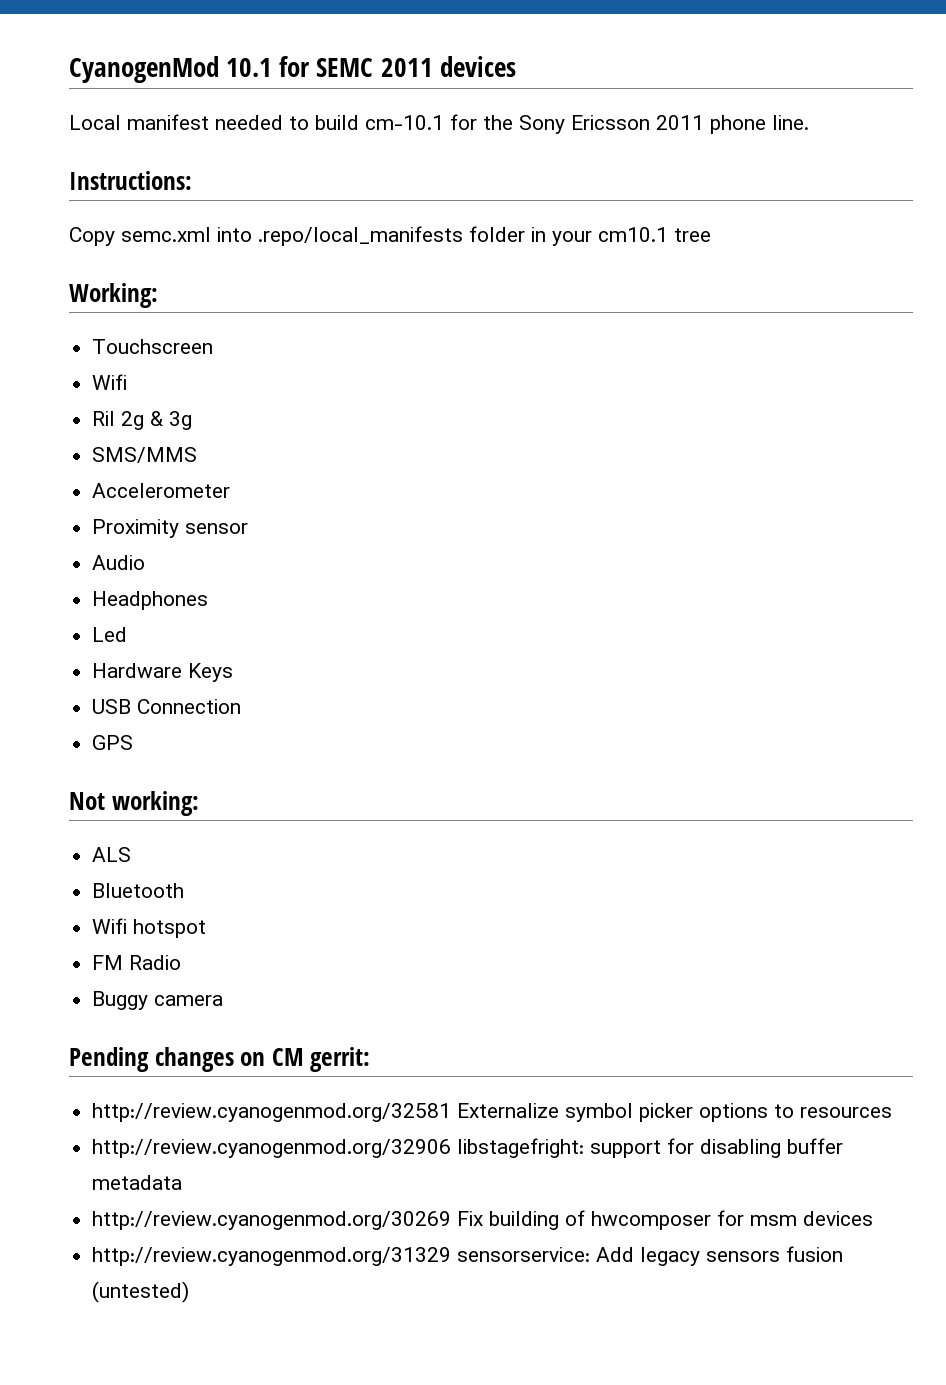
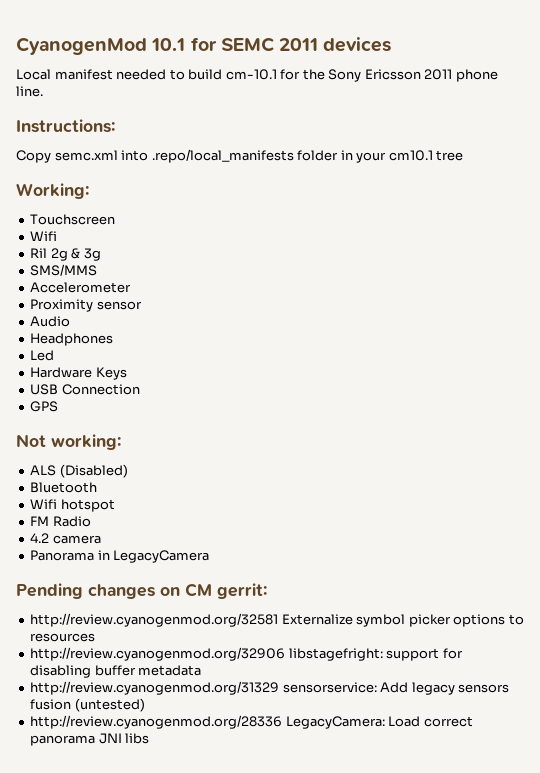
- ALS
+ ALS (Disabled)
- Buggy camera
+ 4.2 camera
+ Panorama in LegacyCamera
- http://review.cyanogenmod.org/30269 Fix building of hwcomposer for msm devices
+ http://review.cyanogenmod.org/28336 LegacyCamera: Load correct panorama JNI libs

